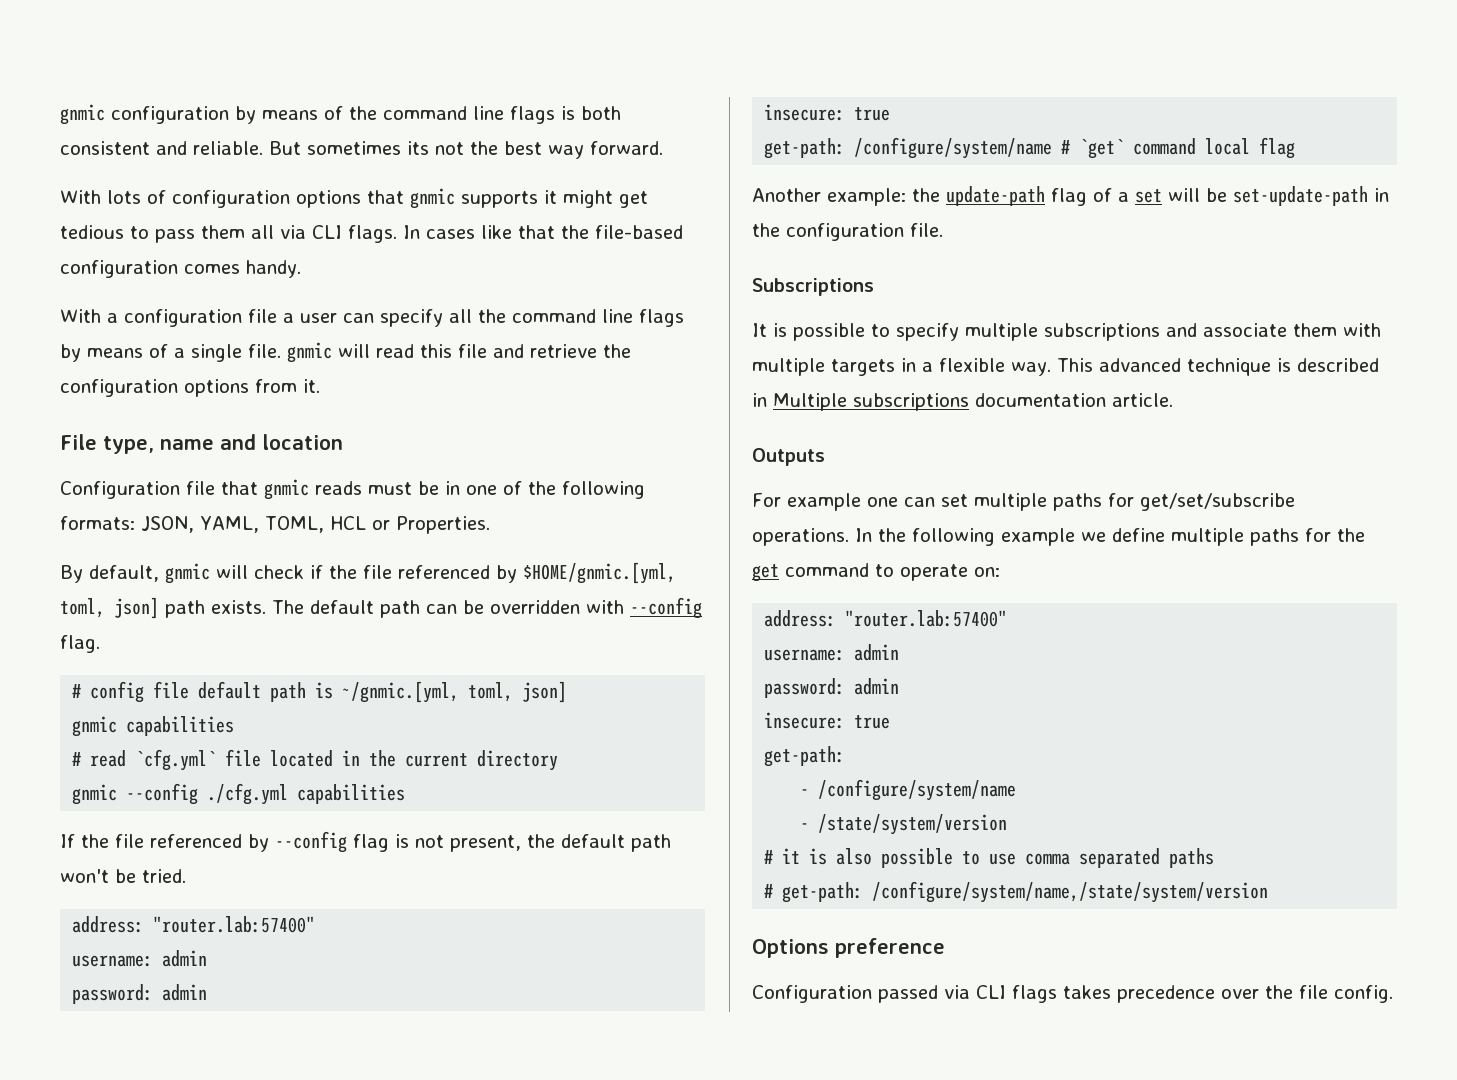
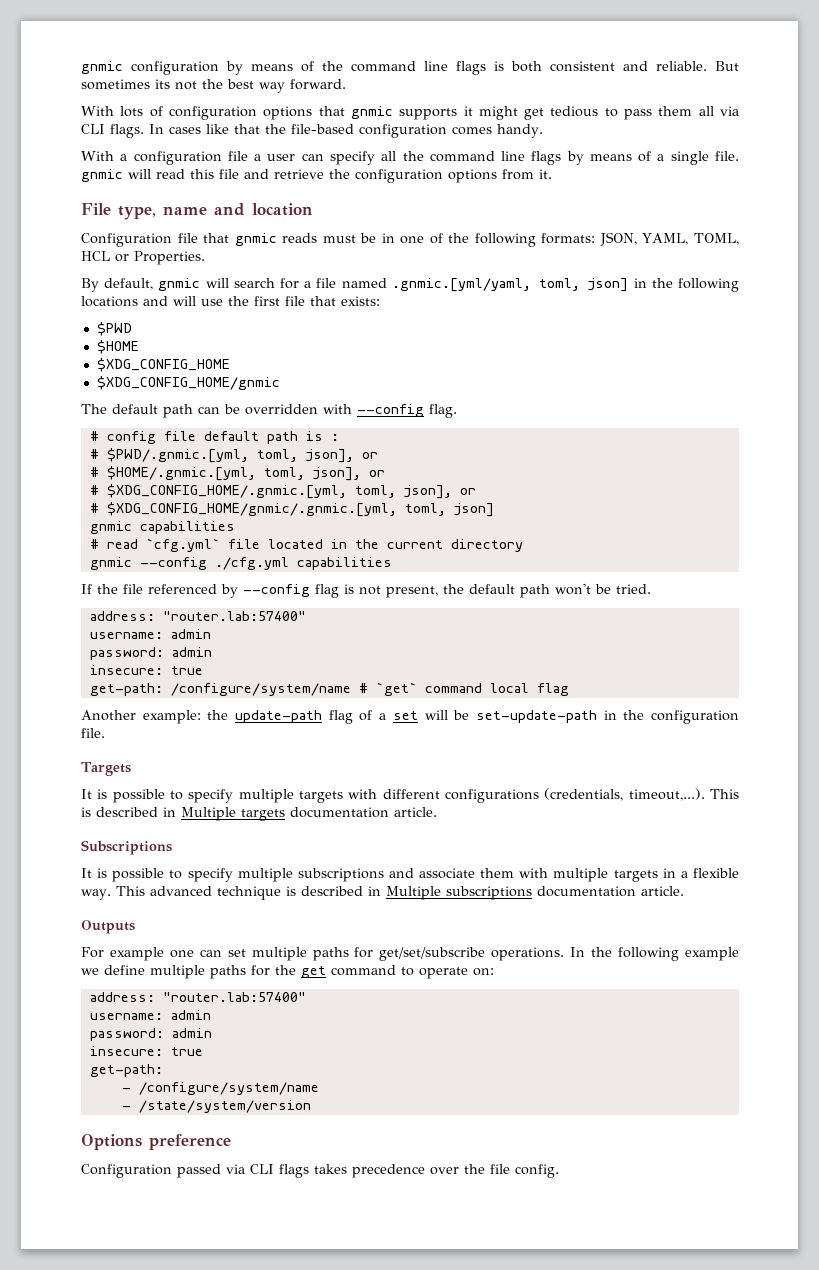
- By default, gnmic will check if the file referenced by $HOME/gnmic.[yml, toml, json] path exists. The default path can be overridden with --config flag.
+ By default, gnmic will search for a file named .gnmic.[yml/yaml, toml, json] in the following locations and will use the first file that exists:
+ $PWD
+ $HOME
+ $XDG_CONFIG_HOME
+ $XDG_CONFIG_HOME/gnmic
+ The default path can be overridden with --config flag.
- # config file default path is ~/gnmic.[yml, toml, json]
+ # config file default path is :
+ # $PWD/.gnmic.[yml, toml, json], or
+ # $HOME/.gnmic.[yml, toml, json], or
+ # $XDG_CONFIG_HOME/.gnmic.[yml, toml, json], or
+ # $XDG_CONFIG_HOME/gnmic/.gnmic.[yml, toml, json]
+ Targets
+ It is possible to specify multiple targets with different configurations (credentials, timeout,...). This is described in Multiple targets documentation article.
- # it is also possible to use comma separated paths
- # get-path: /configure/system/name,/state/system/version

